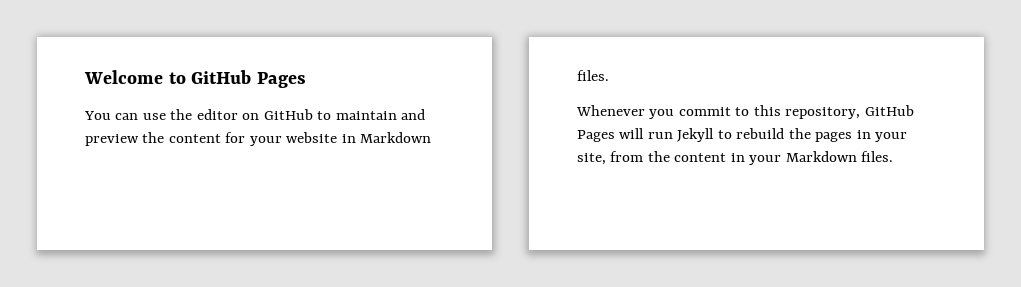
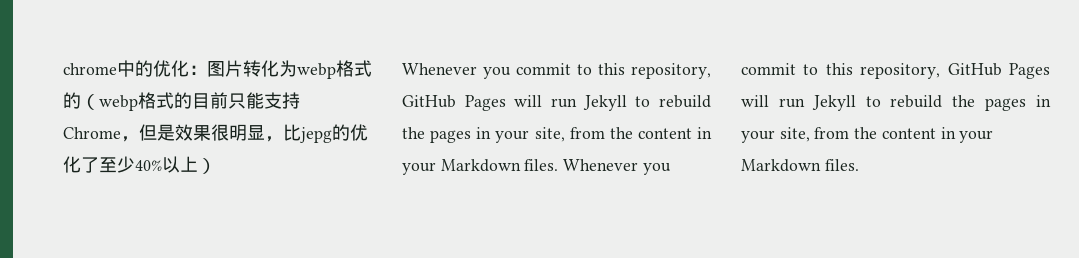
- Welcome to GitHub Pages
- You can use the editor on GitHub to maintain and preview the content for your website in Markdown files.
+ chrome中的优化：图片转化为webp格式的（webp格式的目前只能支持Chrome，但是效果很明显，比jepg的优化了至少40%以上）
- Whenever you commit to this repository, GitHub Pages will run Jekyll to rebuild the pages in your site, from the content in your Markdown files.
+ Whenever you commit to this repository, GitHub Pages will run Jekyll to rebuild the pages in your site, from the content in your Markdown files. Whenever you commit to this repository, GitHub Pages will run Jekyll to rebuild the pages in your site, from the content in your Markdown files.

